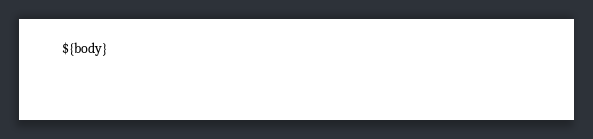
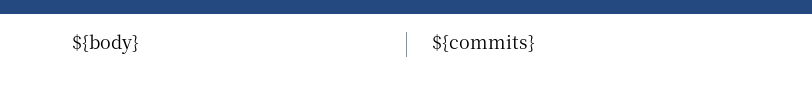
+ ${commits}

